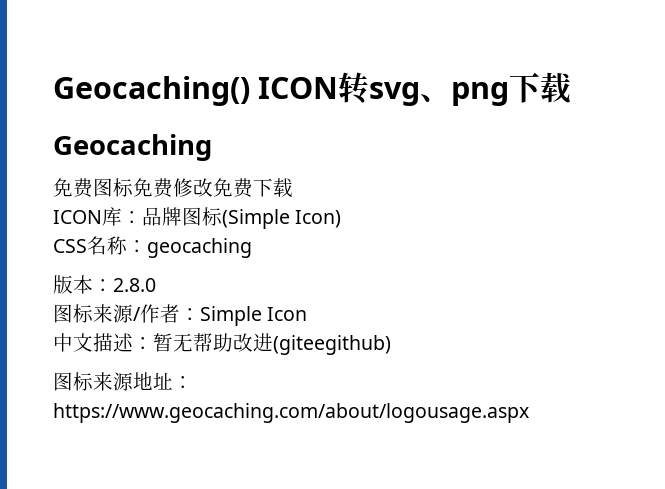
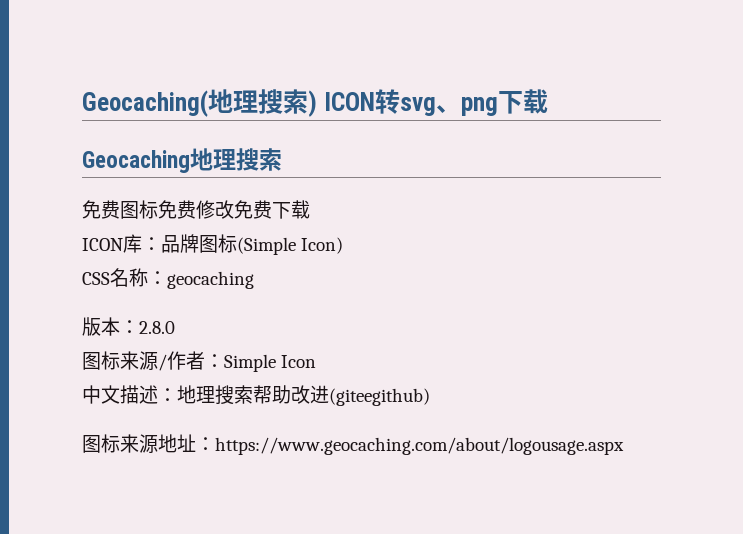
- Geocaching() ICON转svg、png下载
+ Geocaching(地理搜索) ICON转svg、png下载
- Geocaching
+ Geocaching地理搜索
- 中文描述：暂无帮助改进(giteegithub)
+ 中文描述：地理搜索帮助改进(giteegithub)

